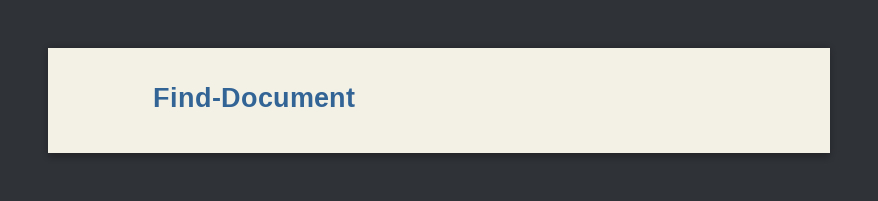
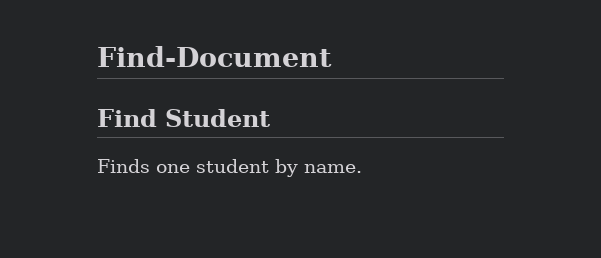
+ Find Student
+ Finds one student by name.

